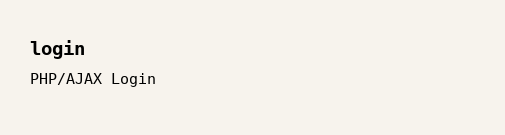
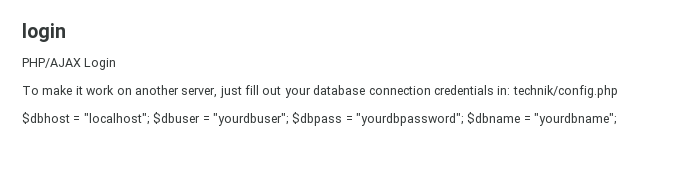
+ To make it work on another server, just fill out your database connection credentials in: technik/config.php
+ $dbhost = "localhost"; $dbuser = "yourdbuser"; $dbpass = "yourdbpassword"; $dbname = "yourdbname";

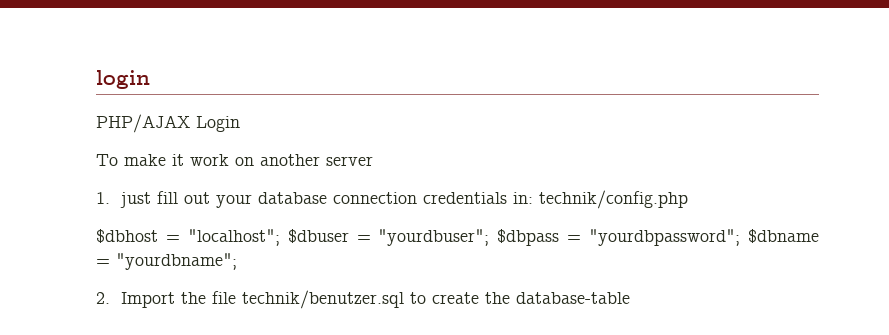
- To make it work on another server, just fill out your database connection credentials in: technik/config.php
+ To make it work on another server
+ 1. just fill out your database connection credentials in: technik/config.php
+ 2. Import the file technik/benutzer.sql to create the database-table

